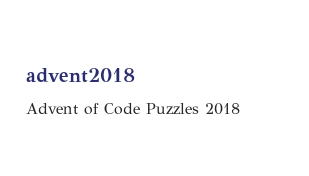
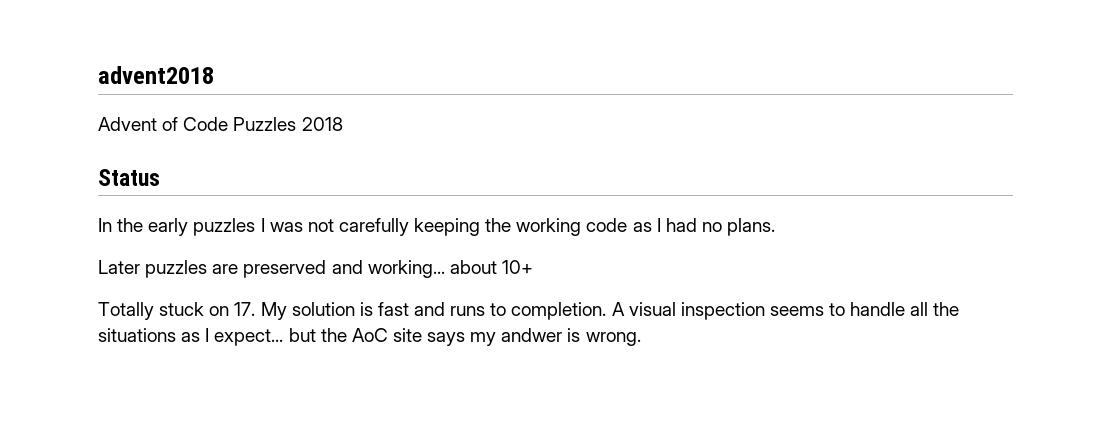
+ Status
+ In the early puzzles I was not carefully keeping the working code as I had no plans.
+ Later puzzles are preserved and working... about 10+
+ Totally stuck on 17. My solution is fast and runs to completion. A visual inspection seems to handle all the situations as I expect... but the AoC site says my andwer is wrong.

